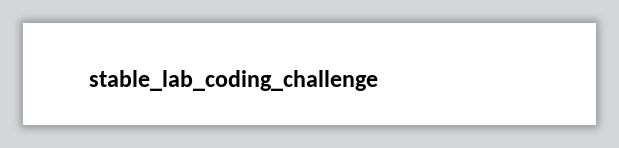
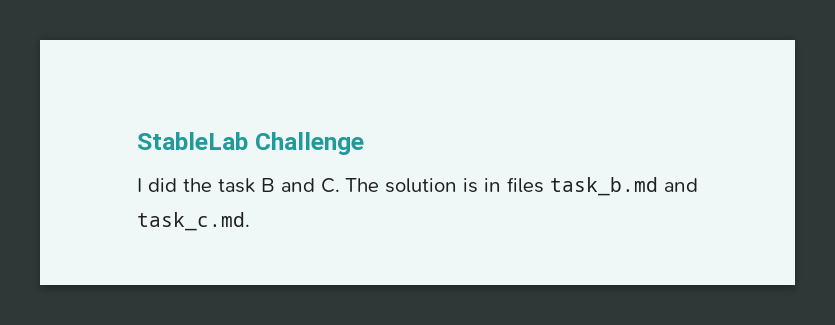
- stable_lab_coding_challenge
+ StableLab Challenge
+ I did the task B and C. The solution is in files task_b.md and task_c.md.

